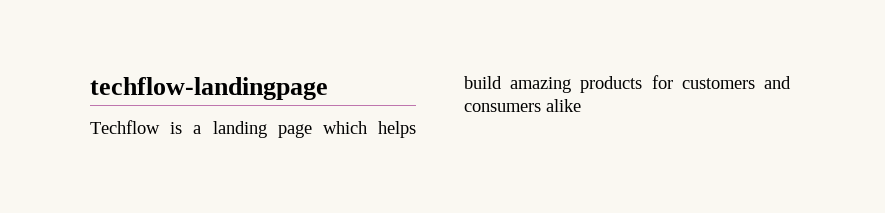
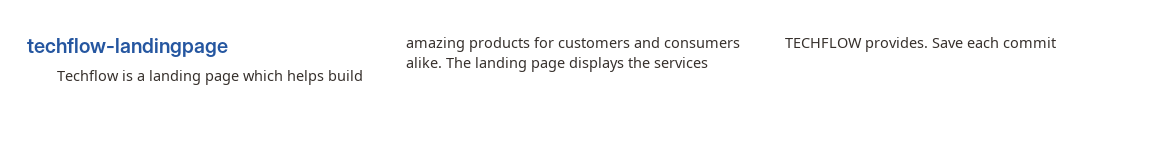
- Techflow is a landing page which helps build amazing products for customers and consumers alike
+ Techflow is a landing page which helps build amazing products for customers and consumers alike. The landing page displays the services TECHFLOW provides. Save each commit

